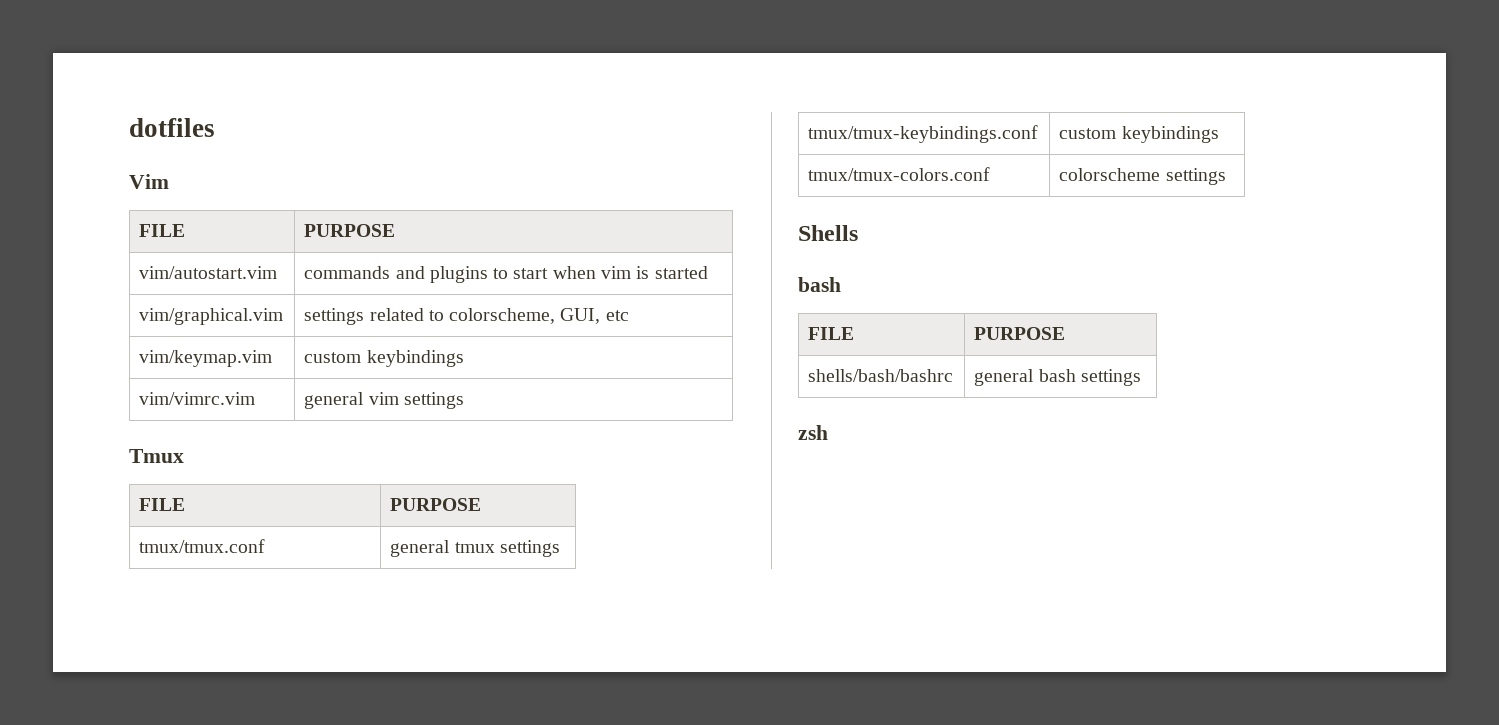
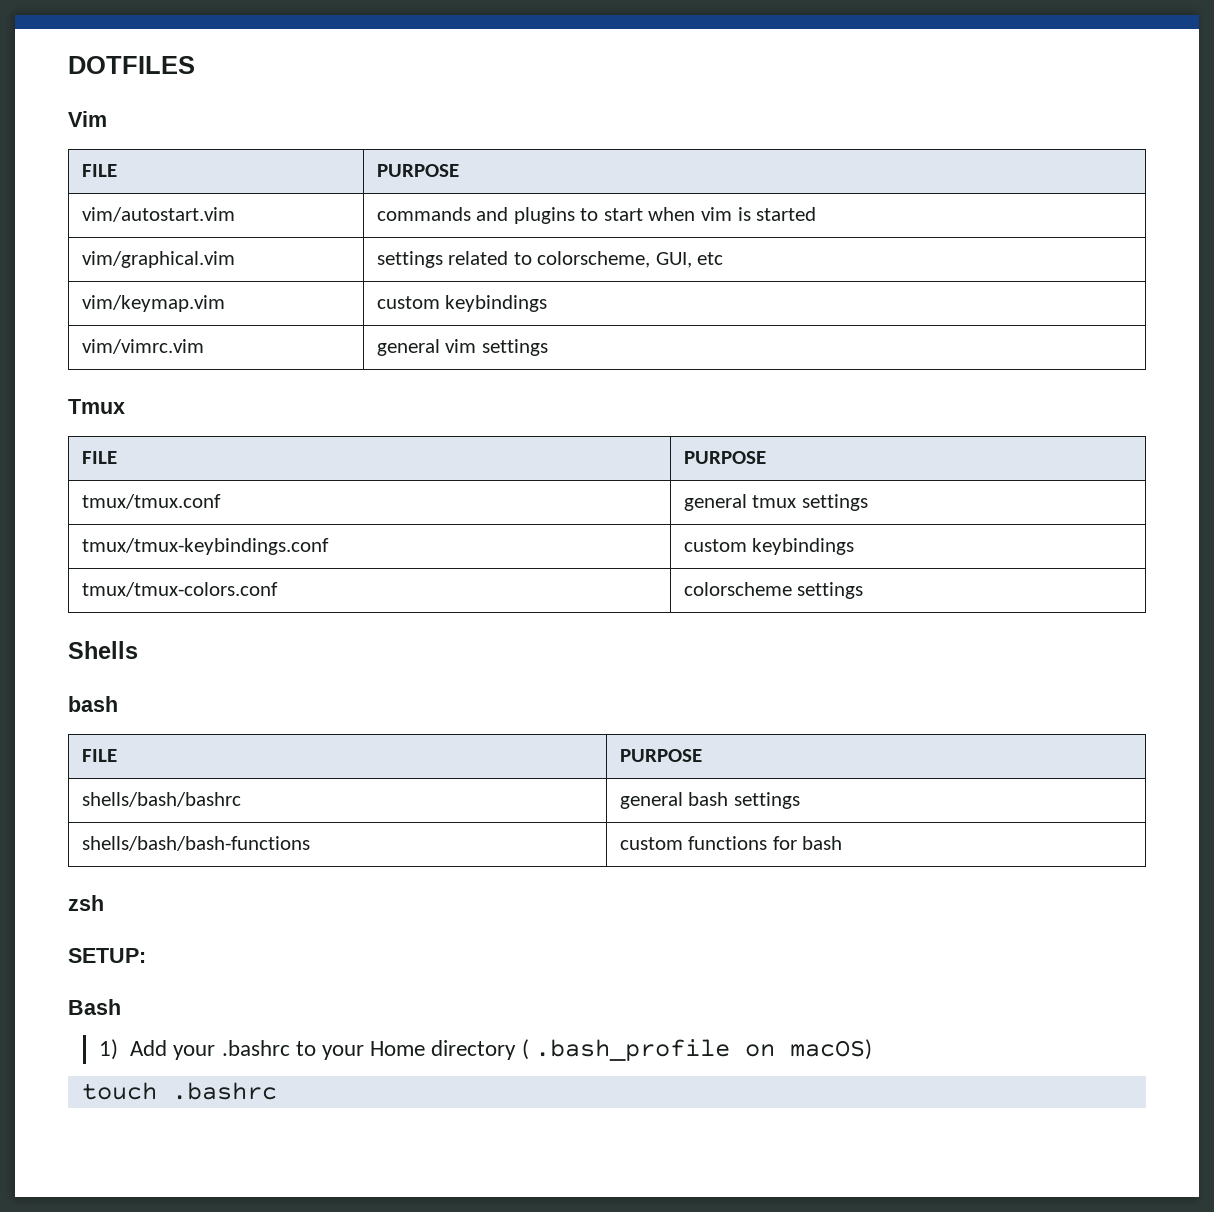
- dotfiles
+ DOTFILES
+ shells/bash/bash-functions | custom functions for bash
  zsh
+ SETUP:
+ Bash
+ 1) Add your .bashrc to your Home directory ( .bash_profile on macOS)
+ touch .bashrc

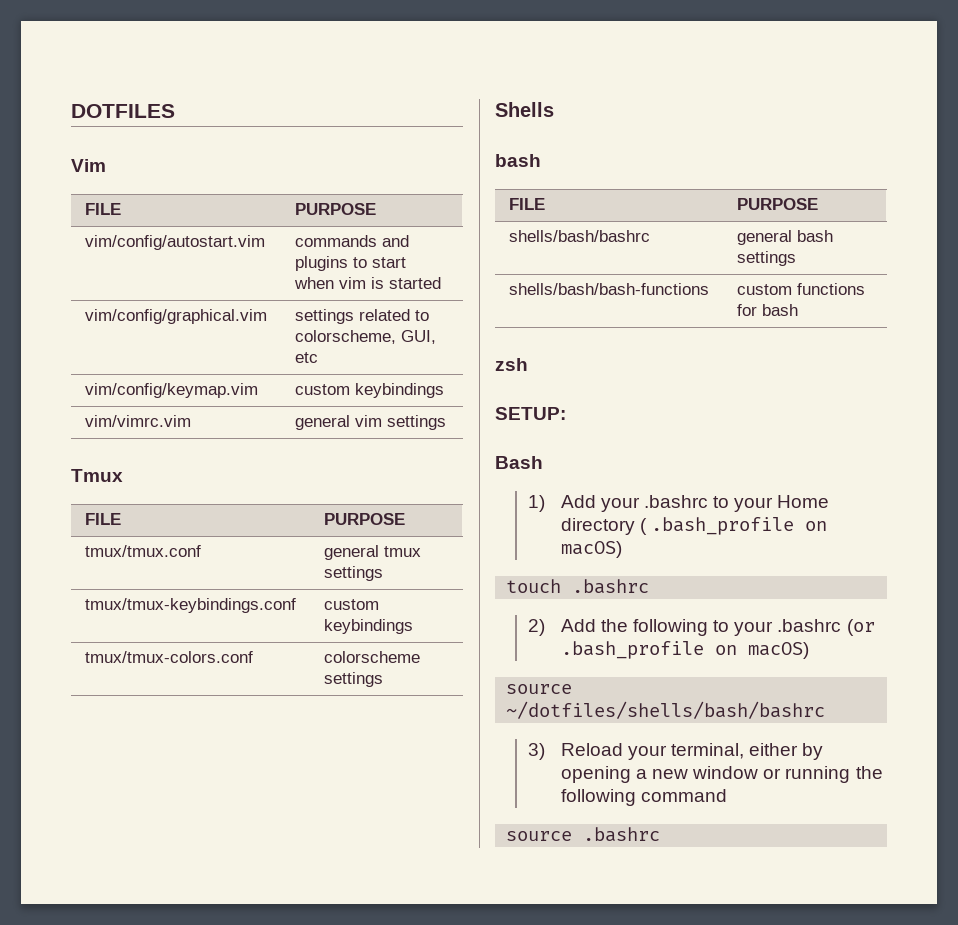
- vim/autostart.vim | commands and plugins to start when vim is started
+ vim/config/autostart.vim | commands and plugins to start when vim is started
- vim/graphical.vim | settings related to colorscheme, GUI, etc
+ vim/config/graphical.vim | settings related to colorscheme, GUI, etc
- vim/keymap.vim | custom keybindings
+ vim/config/keymap.vim | custom keybindings
+ 2) Add the following to your .bashrc (or .bash_profile on macOS)
+ source ~/dotfiles/shells/bash/bashrc
+ 3) Reload your terminal, either by opening a new window or running the following command
+ source .bashrc

